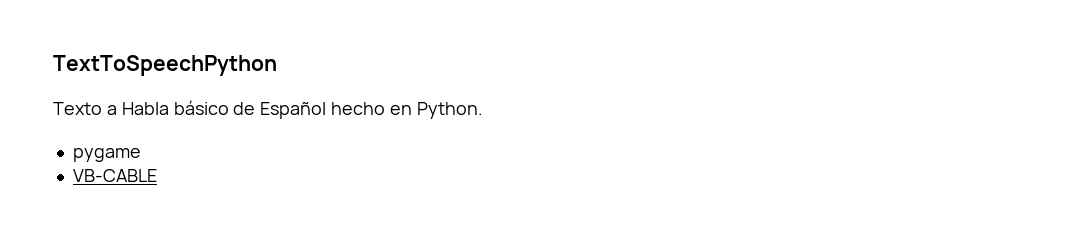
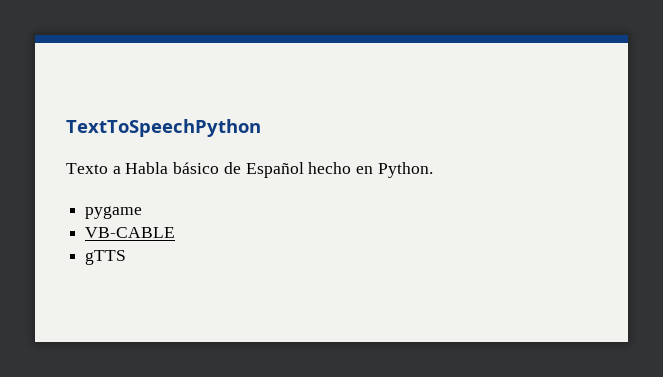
+ gTTS

